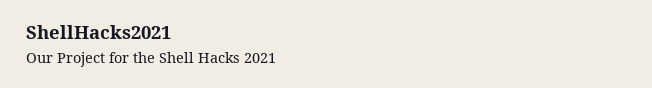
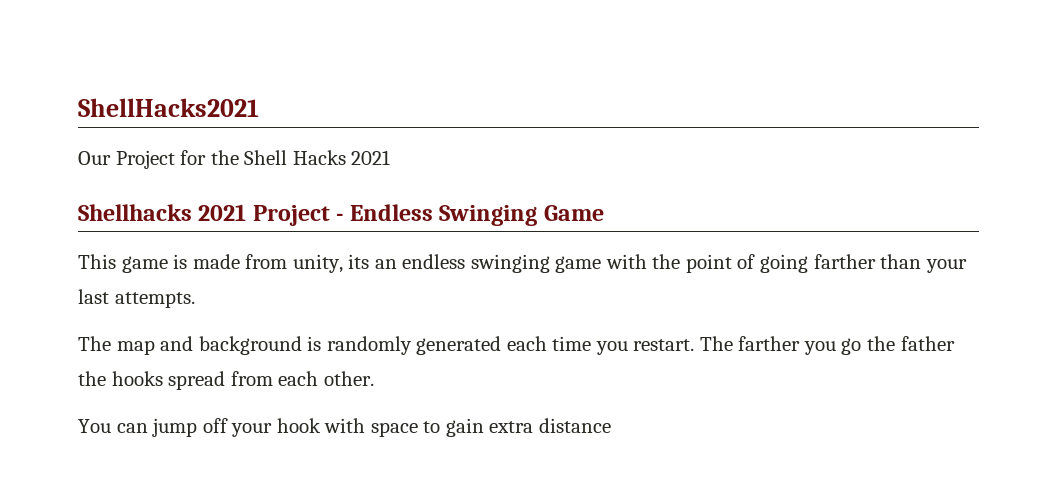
+ Shellhacks 2021 Project - Endless Swinging Game
+ This game is made from unity, its an endless swinging game with the point of going farther than your last attempts.
+ The map and background is randomly generated each time you restart. The farther you go the father the hooks spread from each other.
+ You can jump off your hook with space to gain extra distance

